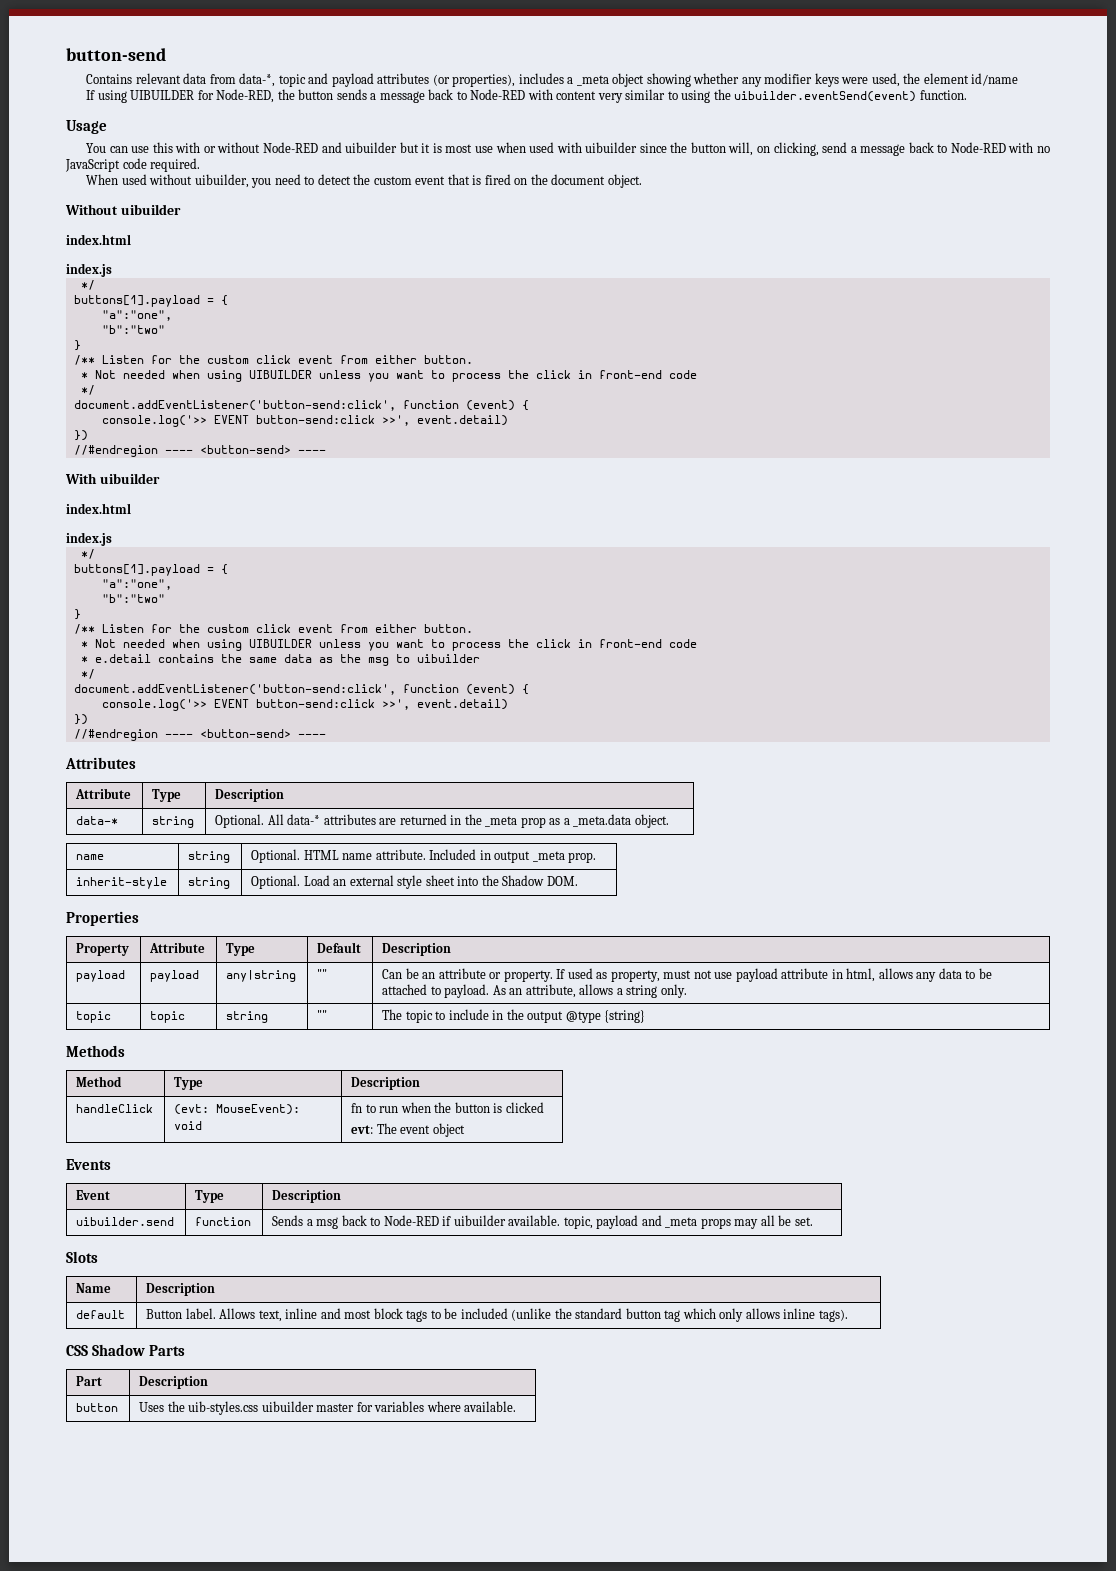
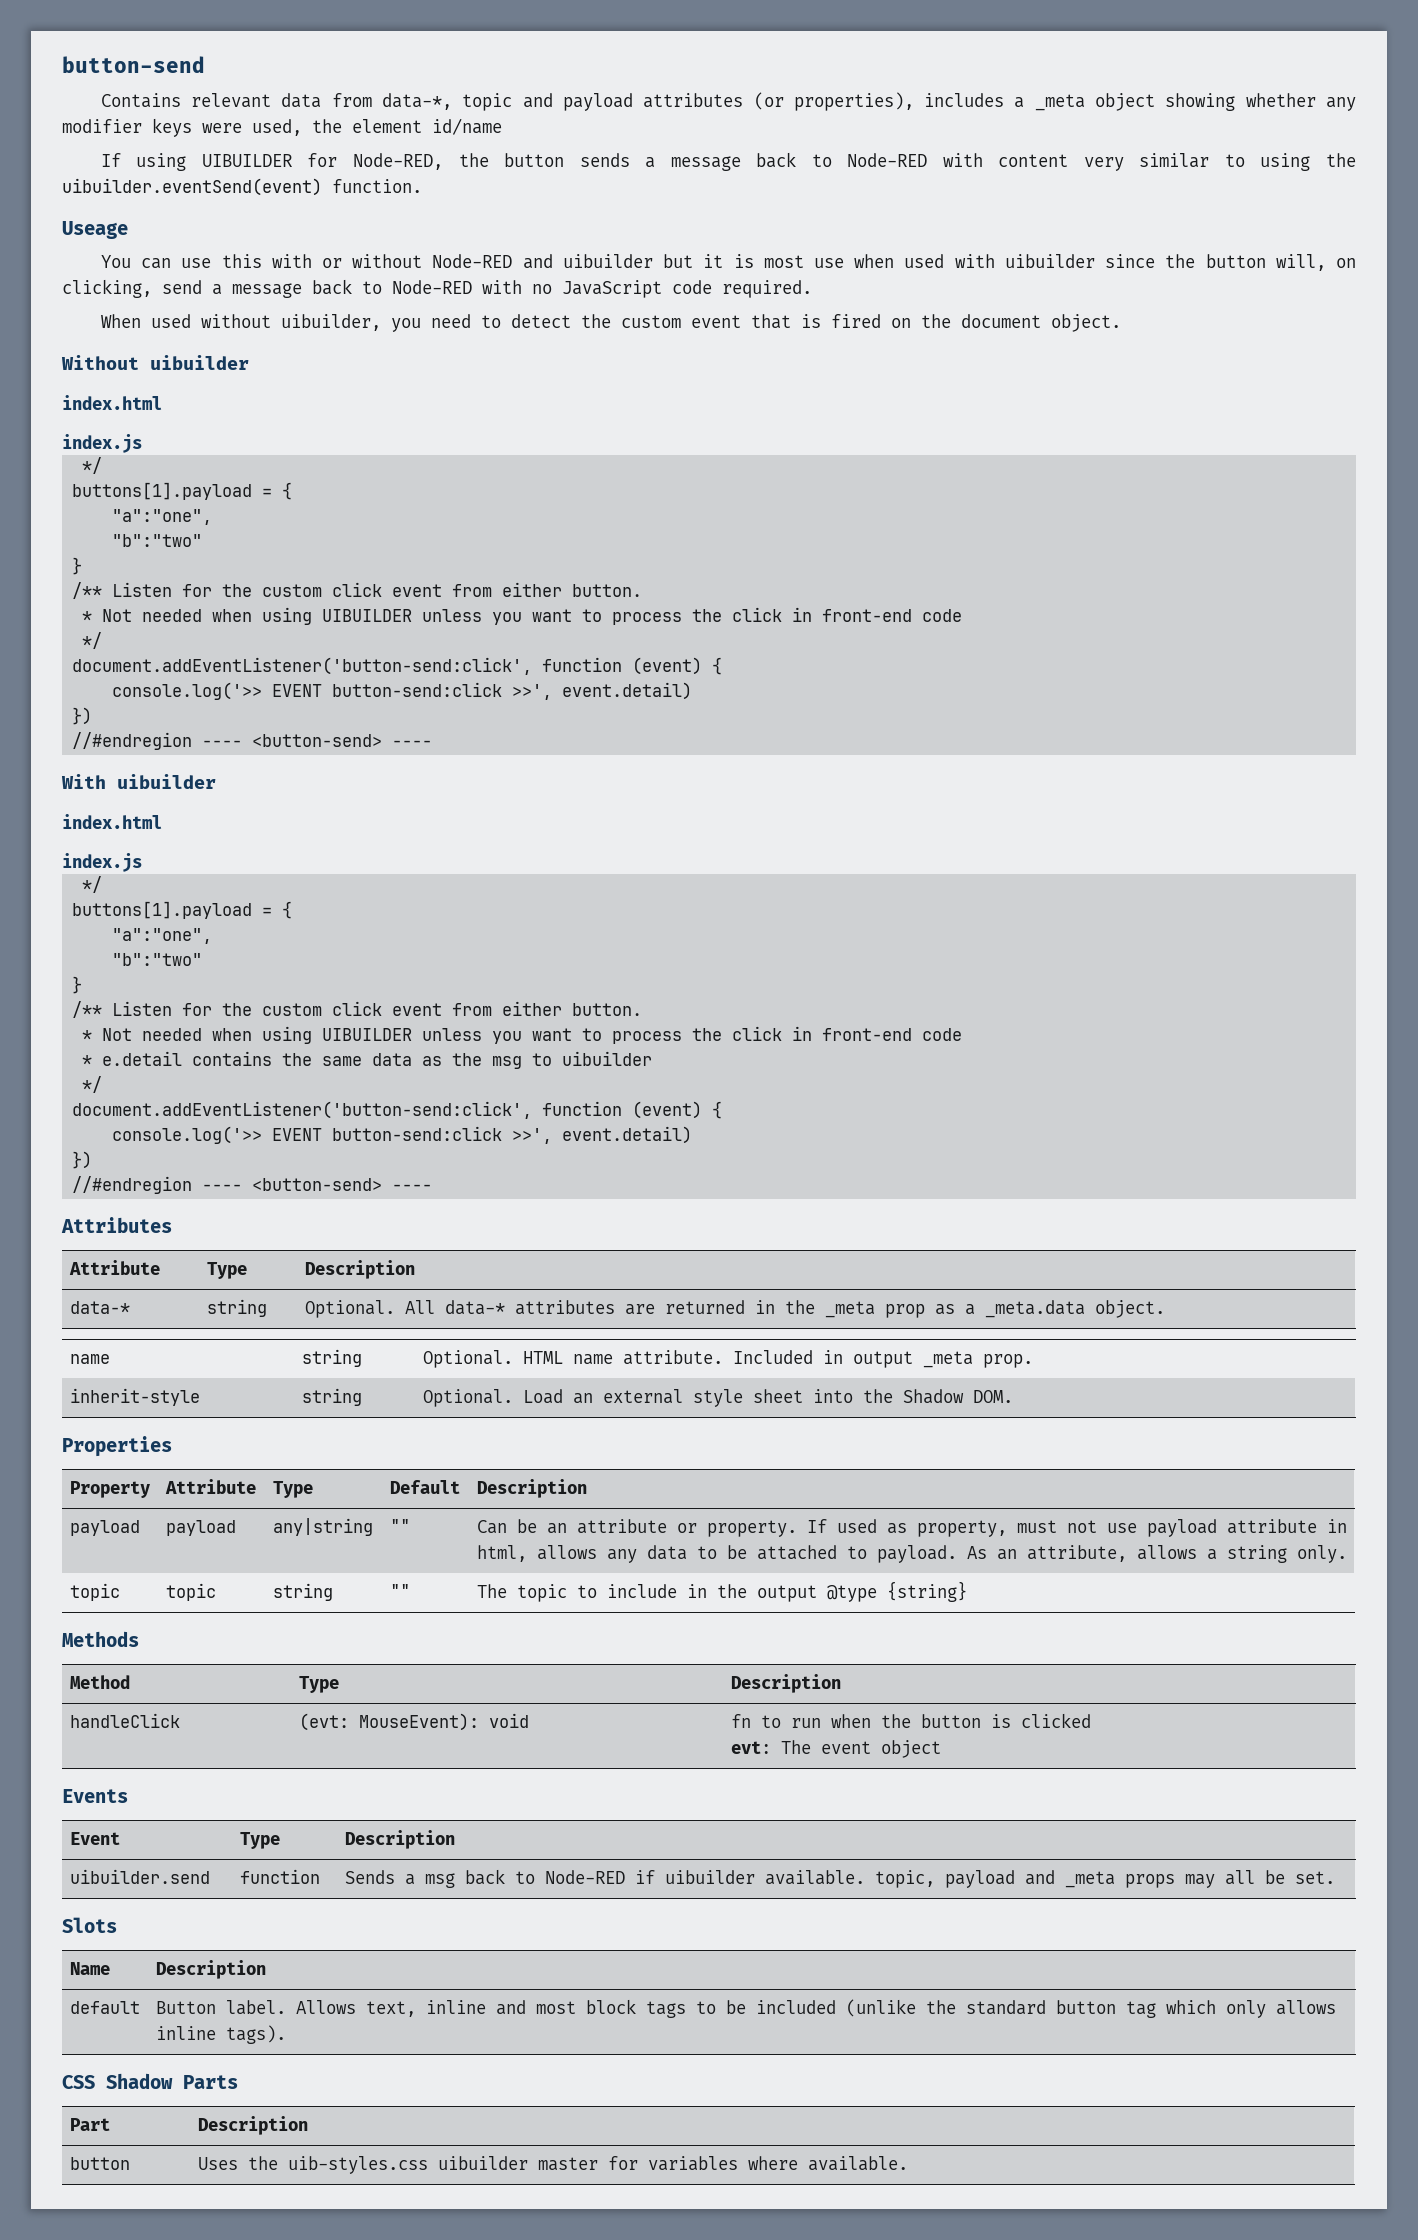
- Usage
+ Useage

